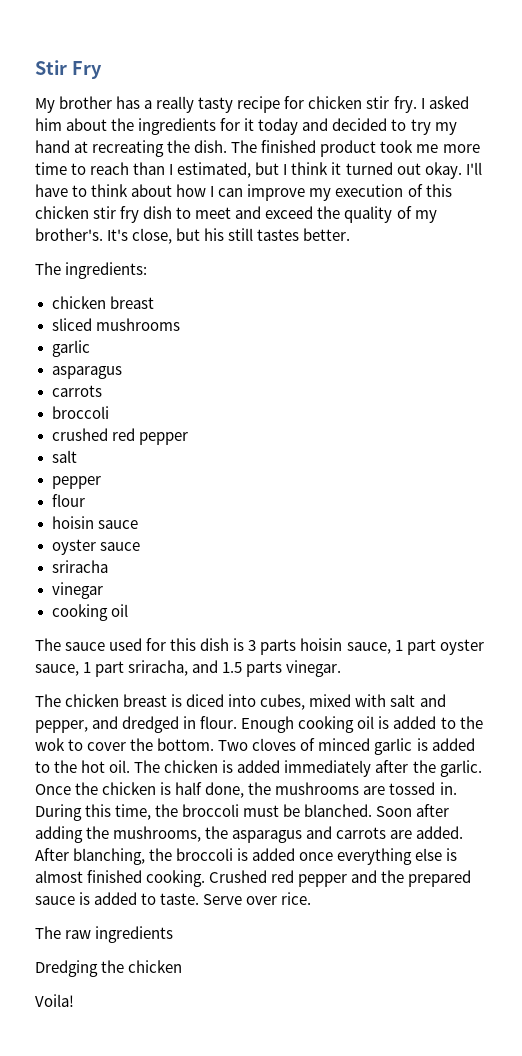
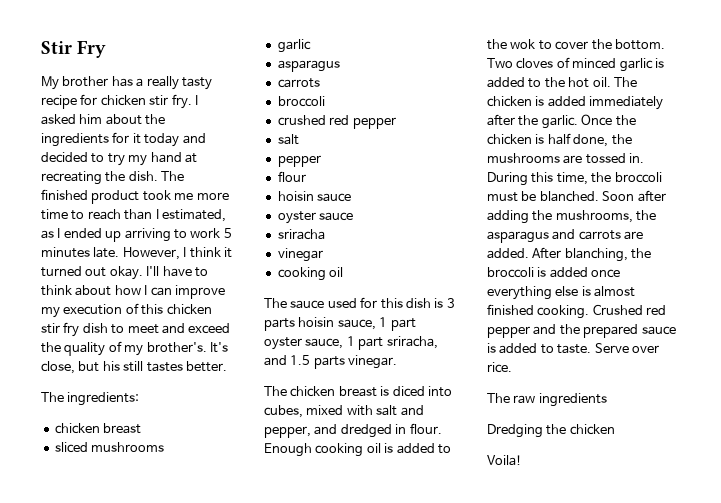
- The finished product took me more time to reach than I estimated, but I think it turned out okay.
+ The finished product took me more time to reach than I estimated, as I ended up arriving to work 5 minutes late. However, I think it turned out okay.

